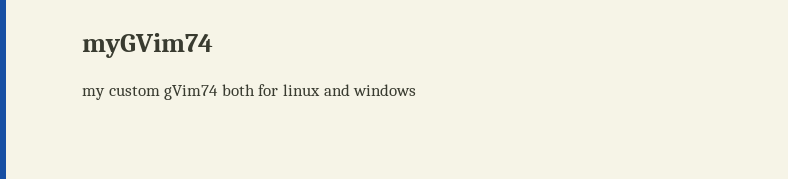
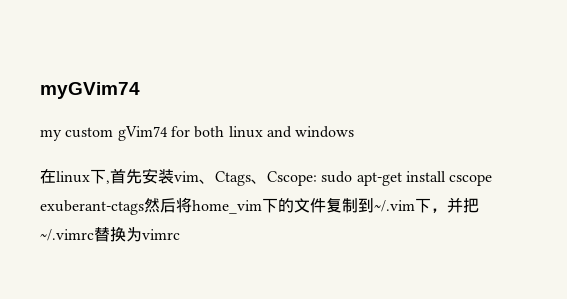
- my custom gVim74 both for linux and windows
+ my custom gVim74 for both linux and windows
+ 在linux下,首先安装vim、Ctags、Cscope: sudo apt-get install cscope exuberant-ctags然后将home_vim下的文件复制到~/.vim下，并把~/.vimrc替换为vimrc

